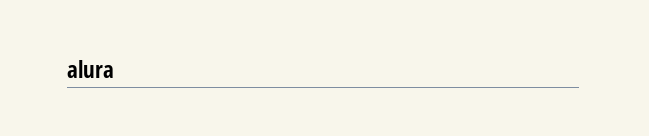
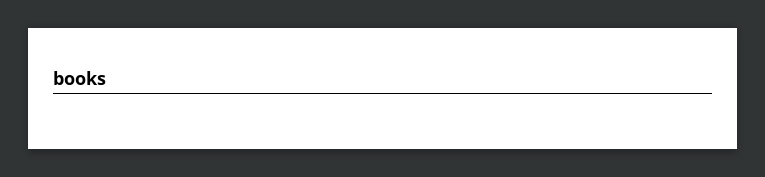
- alura
+ books

